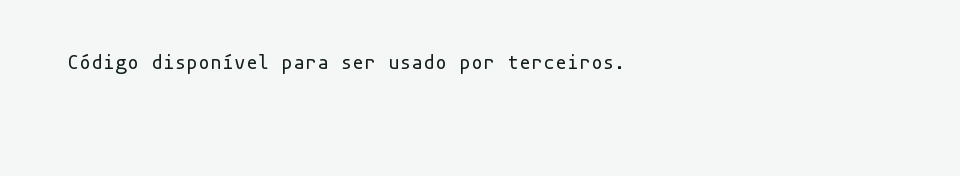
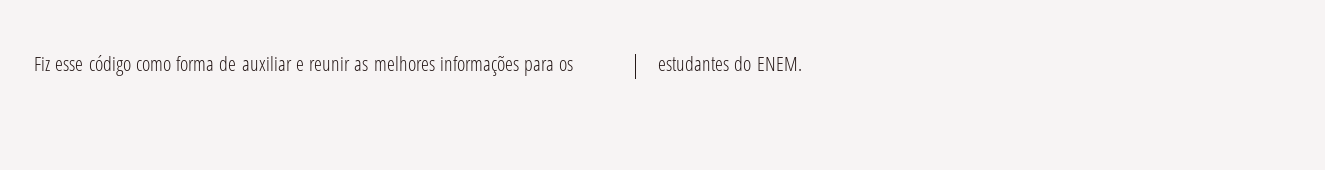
- Código disponível para ser usado por terceiros.
+ Fiz esse código como forma de auxiliar e reunir as melhores informações para os estudantes do ENEM.

